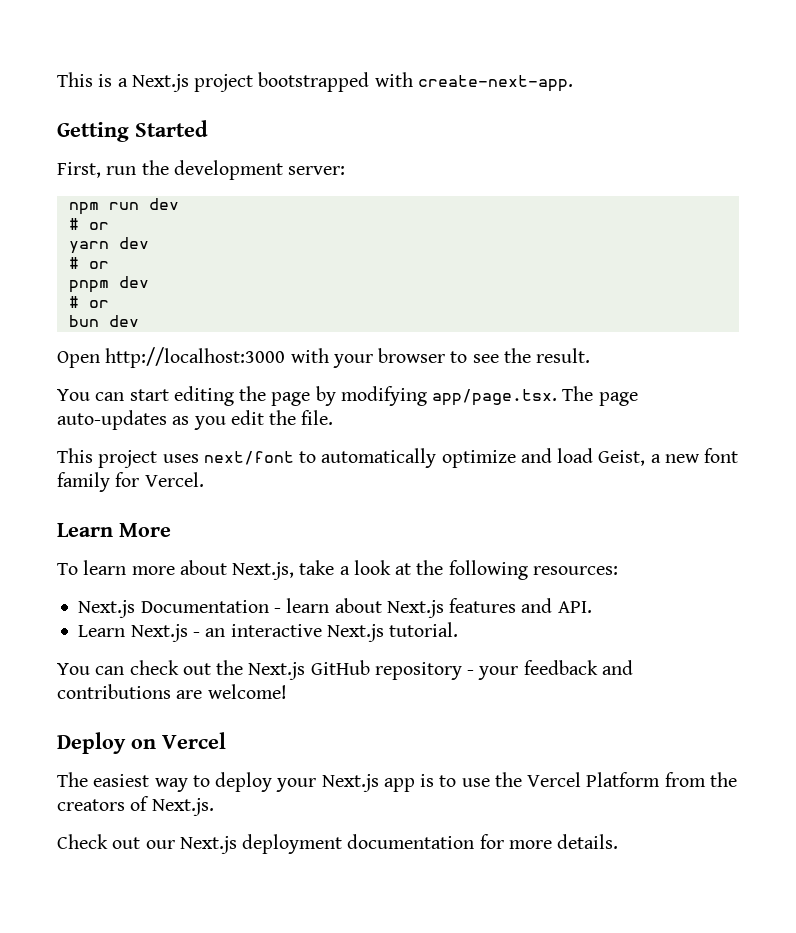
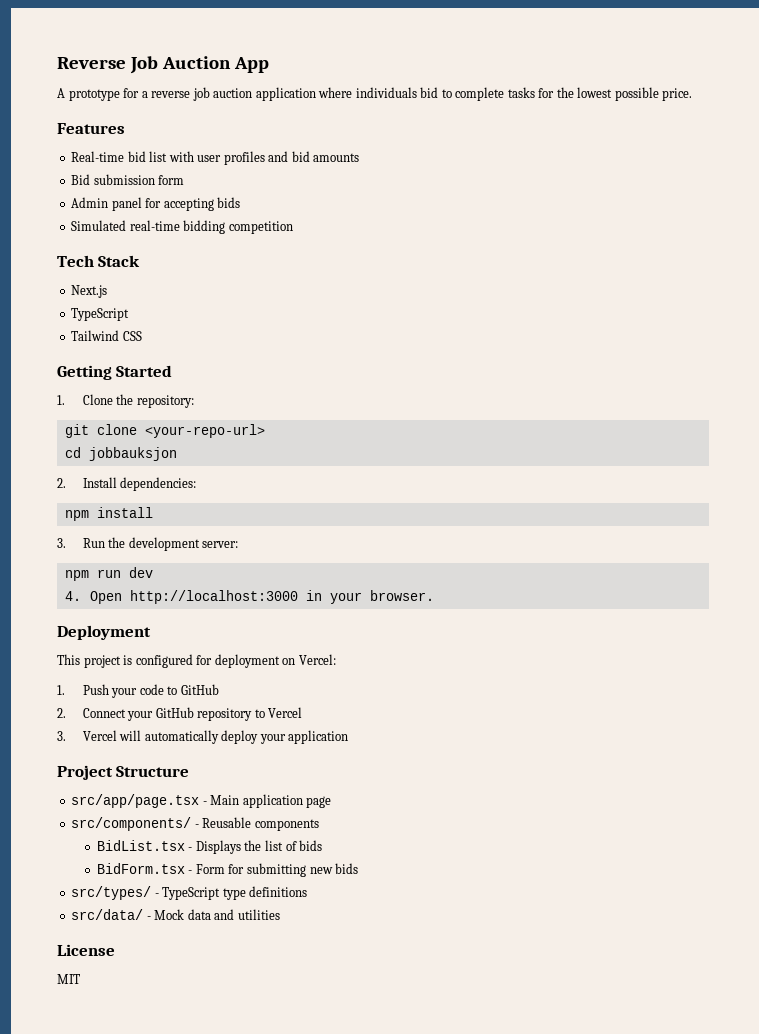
- This is a Next.js project bootstrapped with create-next-app.
+ Reverse Job Auction App
+ A prototype for a reverse job auction application where individuals bid to complete tasks for the lowest possible price.
+ Features
+ Real-time bid list with user profiles and bid amounts
+ Bid submission form
+ Admin panel for accepting bids
+ Simulated real-time bidding competition
+ Tech Stack
+ Next.js
+ TypeScript
+ Tailwind CSS
  Getting Started
- First, run the development server:
+ 1. Clone the repository:
+ git clone <your-repo-url>
+ cd jobbauksjon
+ 2. Install dependencies:
+ npm install
+ 3. Run the development server:
  npm run dev
- # or
- yarn dev
- # or
- pnpm dev
- # or
- bun dev
- Open http://localhost:3000 with your browser to see the result.
- You can start editing the page by modifying app/page.tsx. The page auto-updates as you edit the file.
- This project uses next/font to automatically optimize and load Geist, a new font family for Vercel.
- Learn More
- To learn more about Next.js, take a look at the following resources:
- Next.js Documentation - learn about Next.js features and API.
- Learn Next.js - an interactive Next.js tutorial.
- You can check out the Next.js GitHub repository - your feedback and contributions are welcome!
- Deploy on Vercel
- The easiest way to deploy your Next.js app is to use the Vercel Platform from the creators of Next.js.
- Check out our Next.js deployment documentation for more details.
+ 4. Open http://localhost:3000 in your browser.
+ Deployment
+ This project is configured for deployment on Vercel:
+ 1. Push your code to GitHub
+ 2. Connect your GitHub repository to Vercel
+ 3. Vercel will automatically deploy your application
+ Project Structure
+ src/app/page.tsx - Main application page
+ src/components/ - Reusable components
+ BidList.tsx - Displays the list of bids
+ BidForm.tsx - Form for submitting new bids
+ src/types/ - TypeScript type definitions
+ src/data/ - Mock data and utilities
+ License
+ MIT

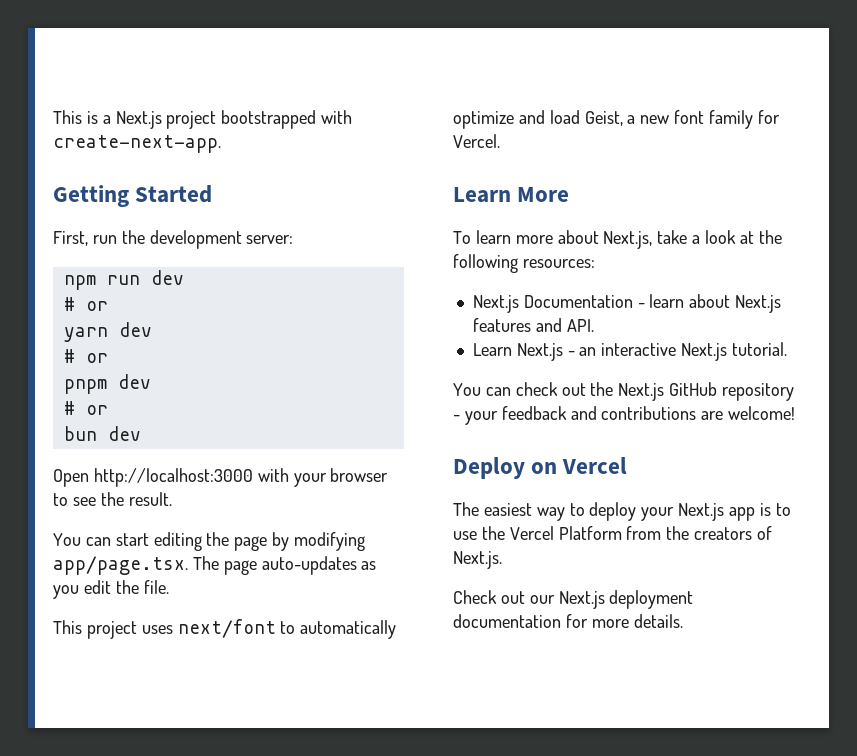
- Reverse Job Auction App
- A prototype for a reverse job auction application where individuals bid to complete tasks for the lowest possible price.
- Features
- Real-time bid list with user profiles and bid amounts
- Bid submission form
- Admin panel for accepting bids
- Simulated real-time bidding competition
- Tech Stack
- Next.js
- TypeScript
- Tailwind CSS
+ This is a Next.js project bootstrapped with create-next-app.
  Getting Started
- 1. Clone the repository:
- git clone <your-repo-url>
- cd jobbauksjon
- 2. Install dependencies:
- npm install
- 3. Run the development server:
+ First, run the development server:
  npm run dev
- 4. Open http://localhost:3000 in your browser.
- Deployment
- This project is configured for deployment on Vercel:
- 1. Push your code to GitHub
- 2. Connect your GitHub repository to Vercel
- 3. Vercel will automatically deploy your application
- Project Structure
- src/app/page.tsx - Main application page
- src/components/ - Reusable components
- BidList.tsx - Displays the list of bids
- BidForm.tsx - Form for submitting new bids
- src/types/ - TypeScript type definitions
- src/data/ - Mock data and utilities
- License
- MIT
+ # or
+ yarn dev
+ # or
+ pnpm dev
+ # or
+ bun dev
+ Open http://localhost:3000 with your browser to see the result.
+ You can start editing the page by modifying app/page.tsx. The page auto-updates as you edit the file.
+ This project uses next/font to automatically optimize and load Geist, a new font family for Vercel.
+ Learn More
+ To learn more about Next.js, take a look at the following resources:
+ Next.js Documentation - learn about Next.js features and API.
+ Learn Next.js - an interactive Next.js tutorial.
+ You can check out the Next.js GitHub repository - your feedback and contributions are welcome!
+ Deploy on Vercel
+ The easiest way to deploy your Next.js app is to use the Vercel Platform from the creators of Next.js.
+ Check out our Next.js deployment documentation for more details.

